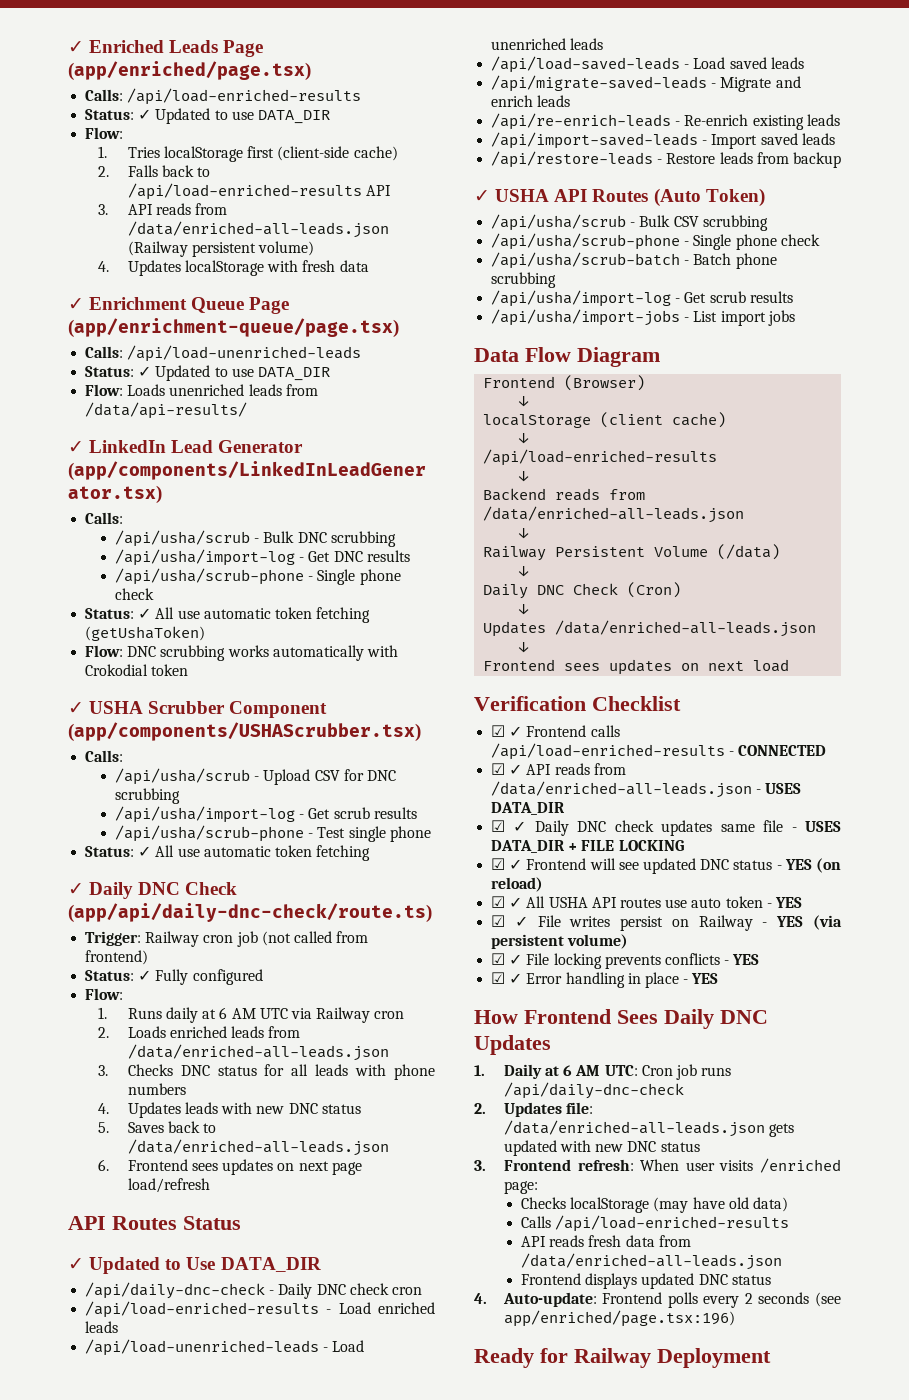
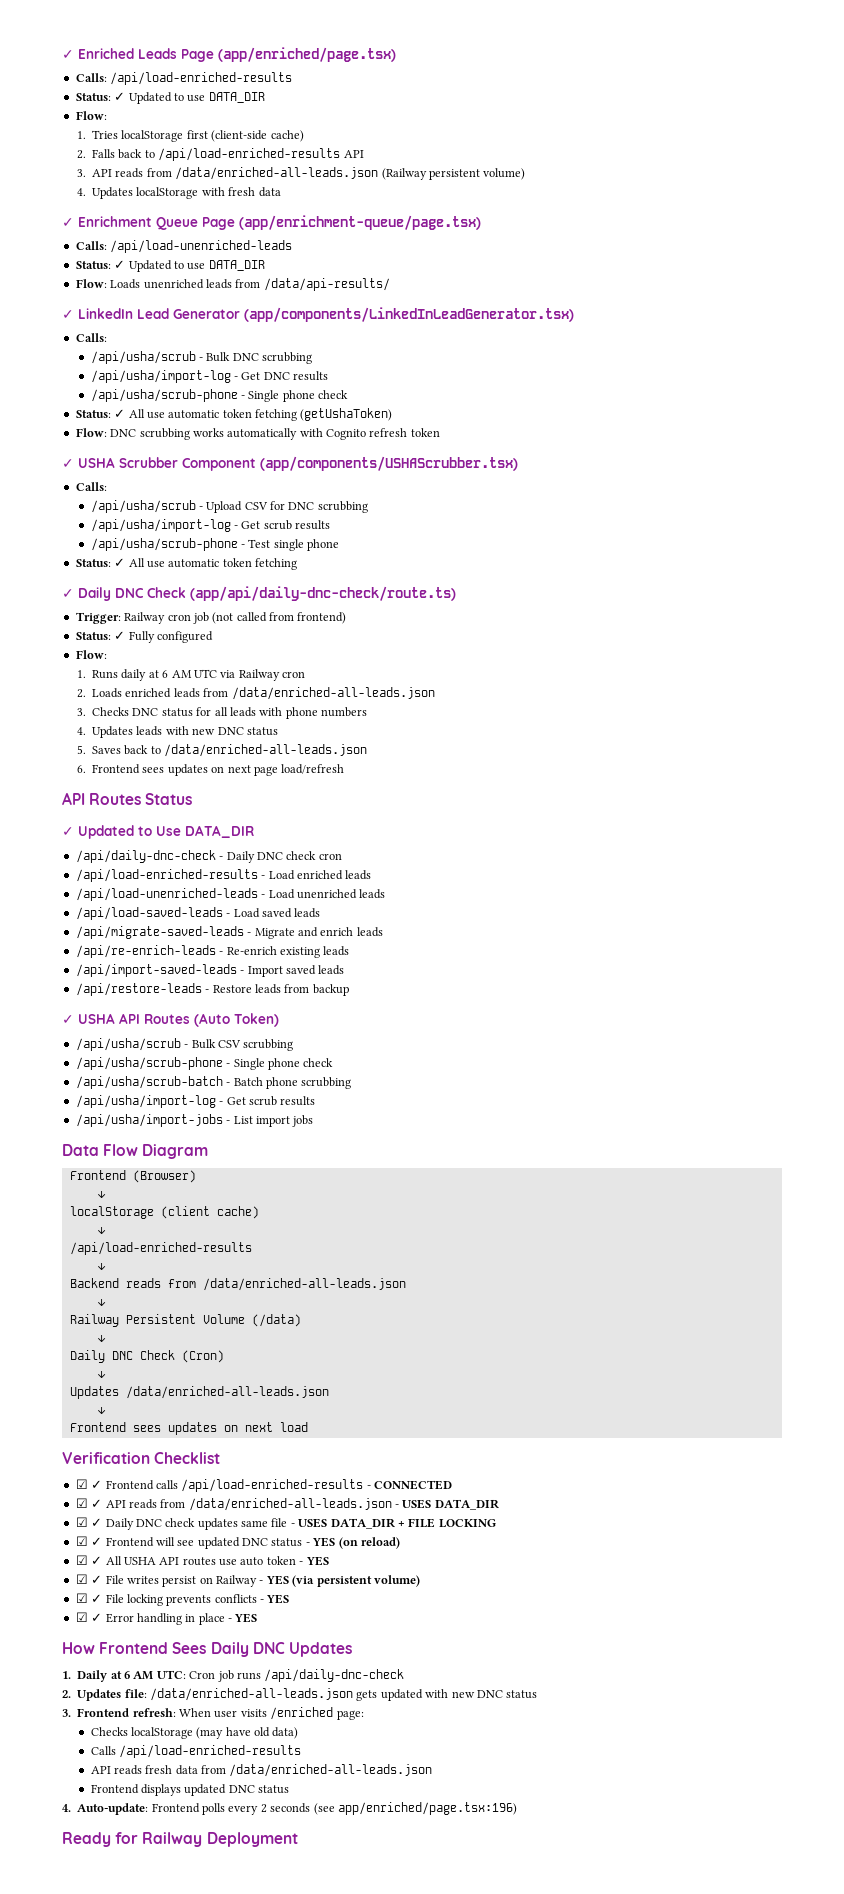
- Flow: DNC scrubbing works automatically with Crokodial token
+ Flow: DNC scrubbing works automatically with Cognito refresh token

